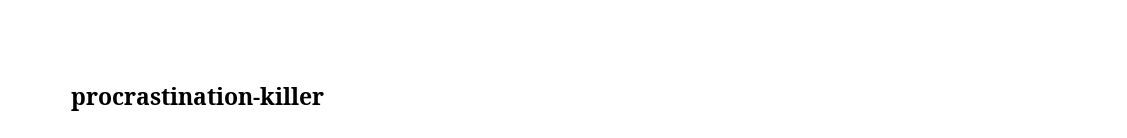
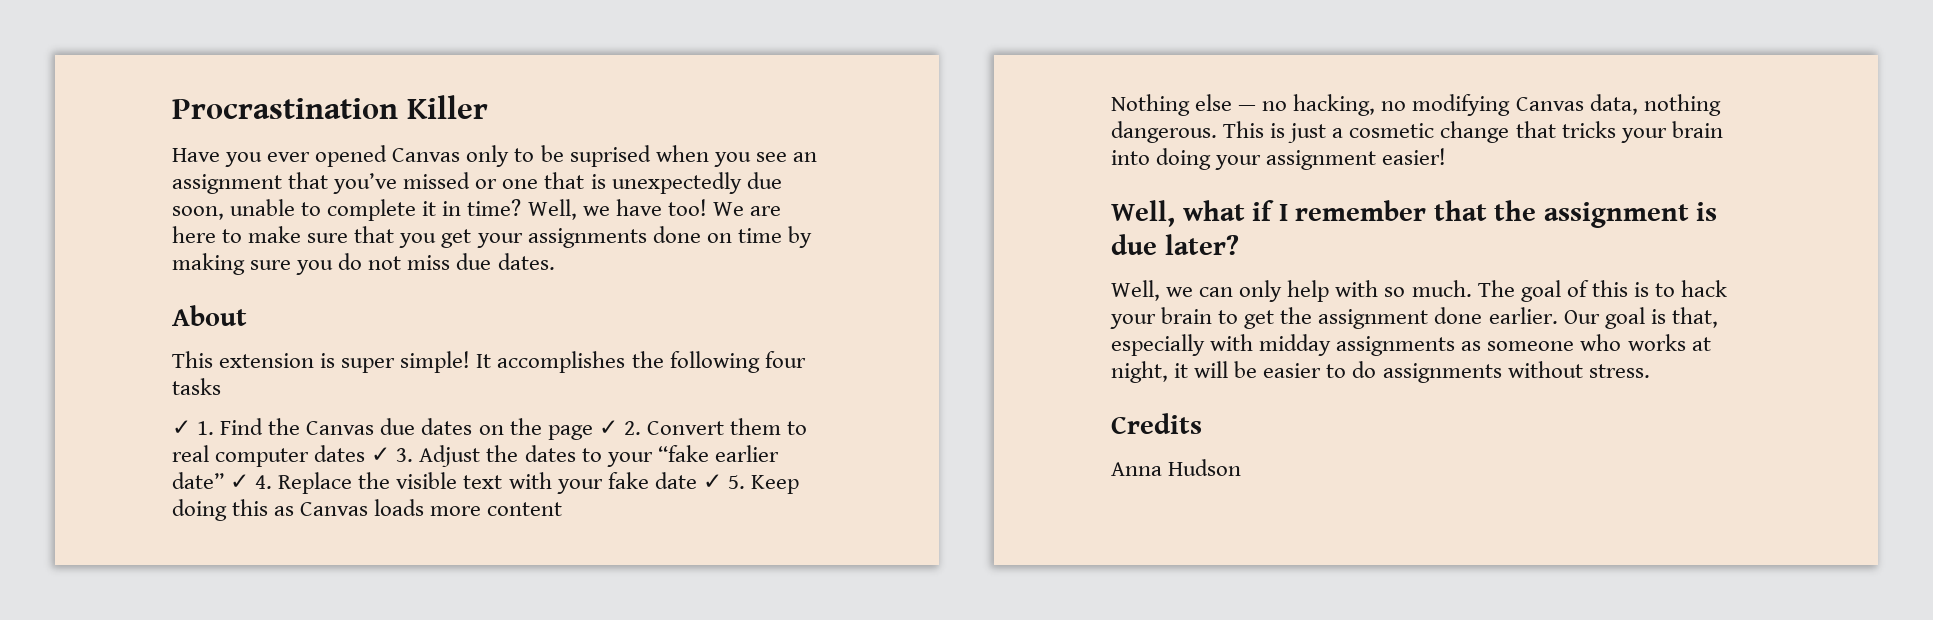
- procrastination-killer
+ Procrastination Killer
+ Have you ever opened Canvas only to be suprised when you see an assignment that you’ve missed or one that is unexpectedly due soon, unable to complete it in time? Well, we have too! We are here to make sure that you get your assignments done on time by making sure you do not miss due dates.
+ About
+ This extension is super simple! It accomplishes the following four tasks
+ ✓ 1. Find the Canvas due dates on the page ✓ 2. Convert them to real computer dates ✓ 3. Adjust the dates to your “fake earlier date” ✓ 4. Replace the visible text with your fake date ✓ 5. Keep doing this as Canvas loads more content
+ Nothing else — no hacking, no modifying Canvas data, nothing dangerous. This is just a cosmetic change that tricks your brain into doing your assignment easier!
+ Well, what if I remember that the assignment is due later?
+ Well, we can only help with so much. The goal of this is to hack your brain to get the assignment done earlier. Our goal is that, especially with midday assignments as someone who works at night, it will be easier to do assignments without stress.
+ Credits
+ Anna Hudson

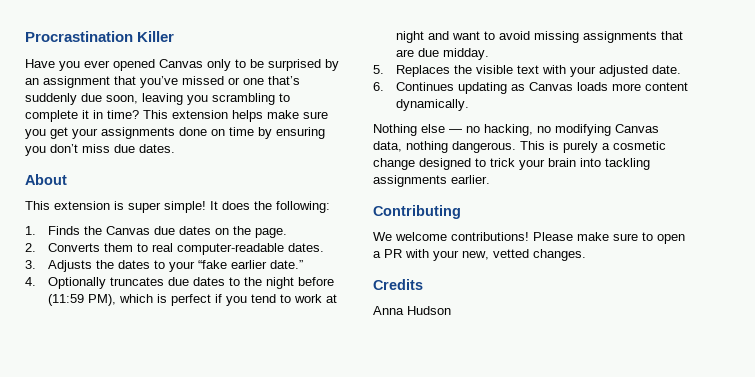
- Have you ever opened Canvas only to be suprised when you see an assignment that you’ve missed or one that is unexpectedly due soon, unable to complete it in time?
+ Have you ever opened Canvas only to be surprised by an assignment that you’ve missed or one that’s suddenly due soon, leaving you scrambling to complete it in time?
- Well, we have too! We are here to make sure that you get your assignments done on time by making sure you do not miss due dates.
+ This extension helps make sure you get your assignments done on time by ensuring you don’t miss due dates.
- It accomplishes the following four tasks
- ✓ 1. Find the Canvas due dates on the page ✓ 2. Convert them to real computer dates ✓ 3. Adjust the dates to your “fake earlier date” ✓ 4. Replace the visible text with your fake date ✓ 5. Keep doing this as Canvas loads more content
+ It does the following:
+ 1. Finds the Canvas due dates on the page.
+ 2. Converts them to real computer-readable dates.
+ 3. Adjusts the dates to your “fake earlier date.”
+ 4. Optionally truncates due dates to the night before (11:59 PM), which is perfect if you tend to work at night and want to avoid missing assignments that are due midday.
+ 5. Replaces the visible text with your adjusted date.
+ 6. Continues updating as Canvas loads more content dynamically.
- This is just a cosmetic change that tricks your brain into doing your assignment easier!
- Well, what if I remember that the assignment is due later?
- Well, we can only help with so much. The goal of this is to hack your brain to get the assignment done earlier. Our goal is that, especially with midday assignments as someone who works at night, it will be easier to do assignments without stress.
+ This is purely a cosmetic change designed to trick your brain into tackling assignments earlier.
+ Contributing
+ We welcome contributions! Please make sure to open a PR with your new, vetted changes.

